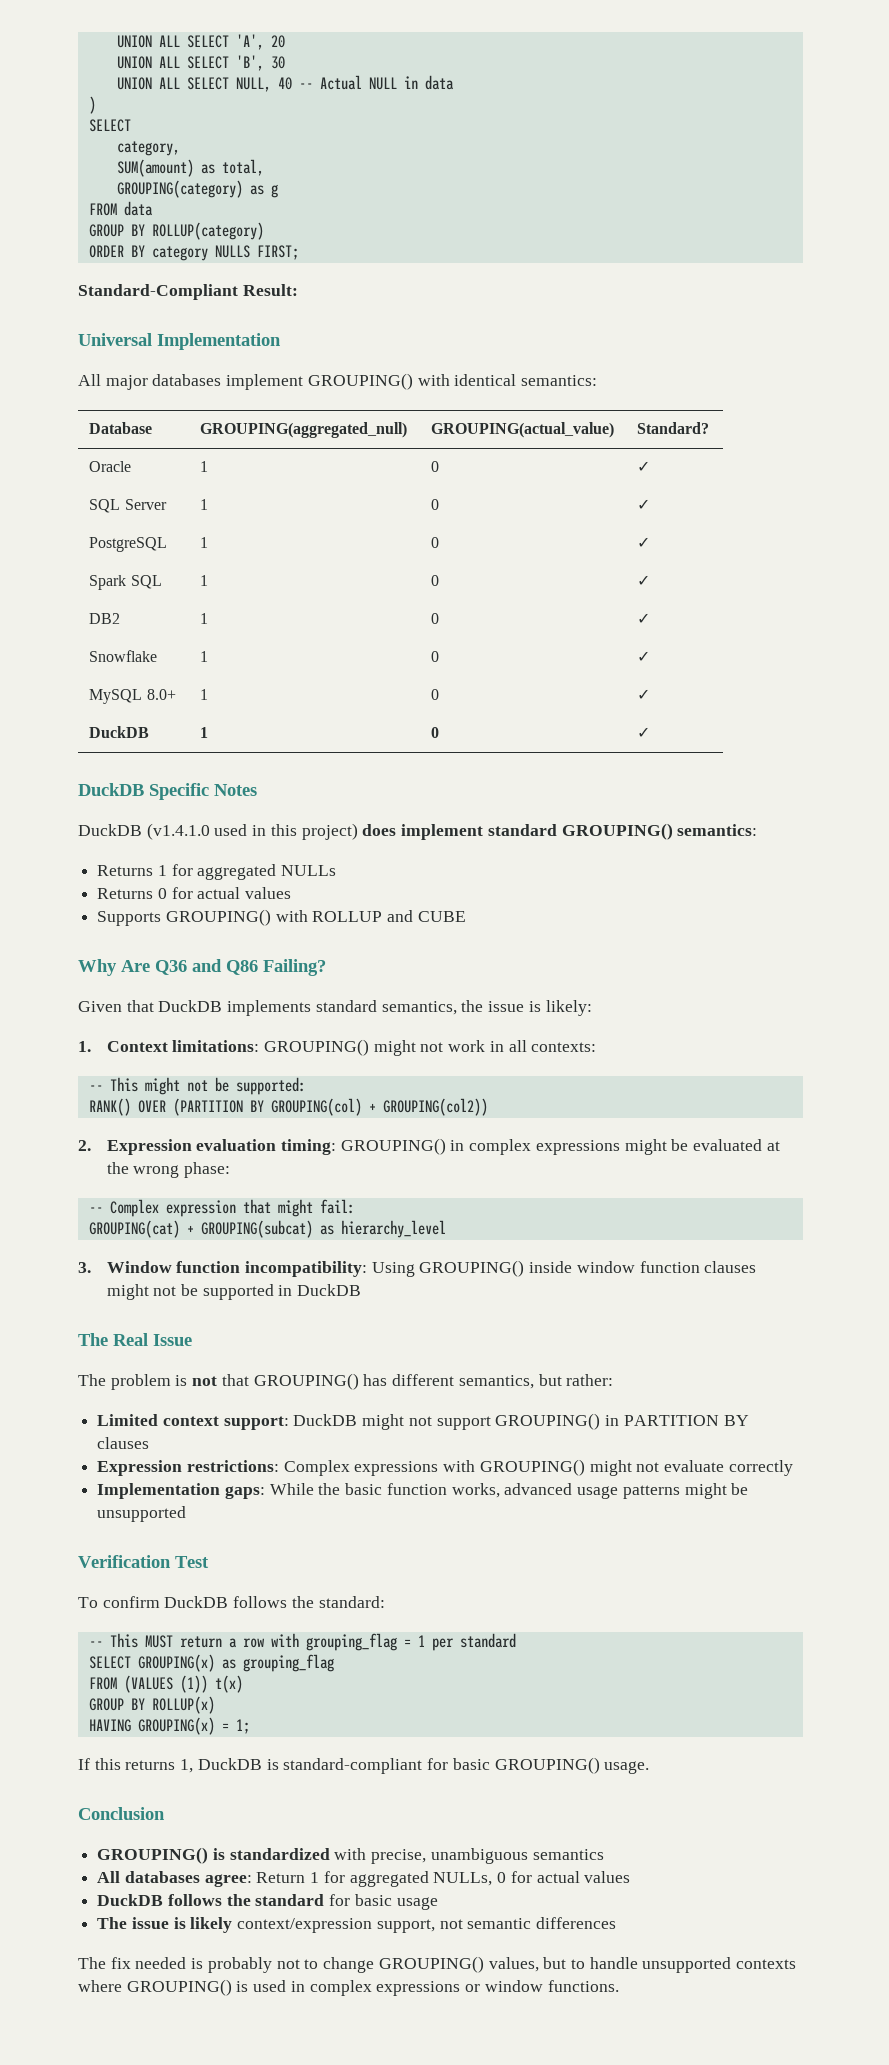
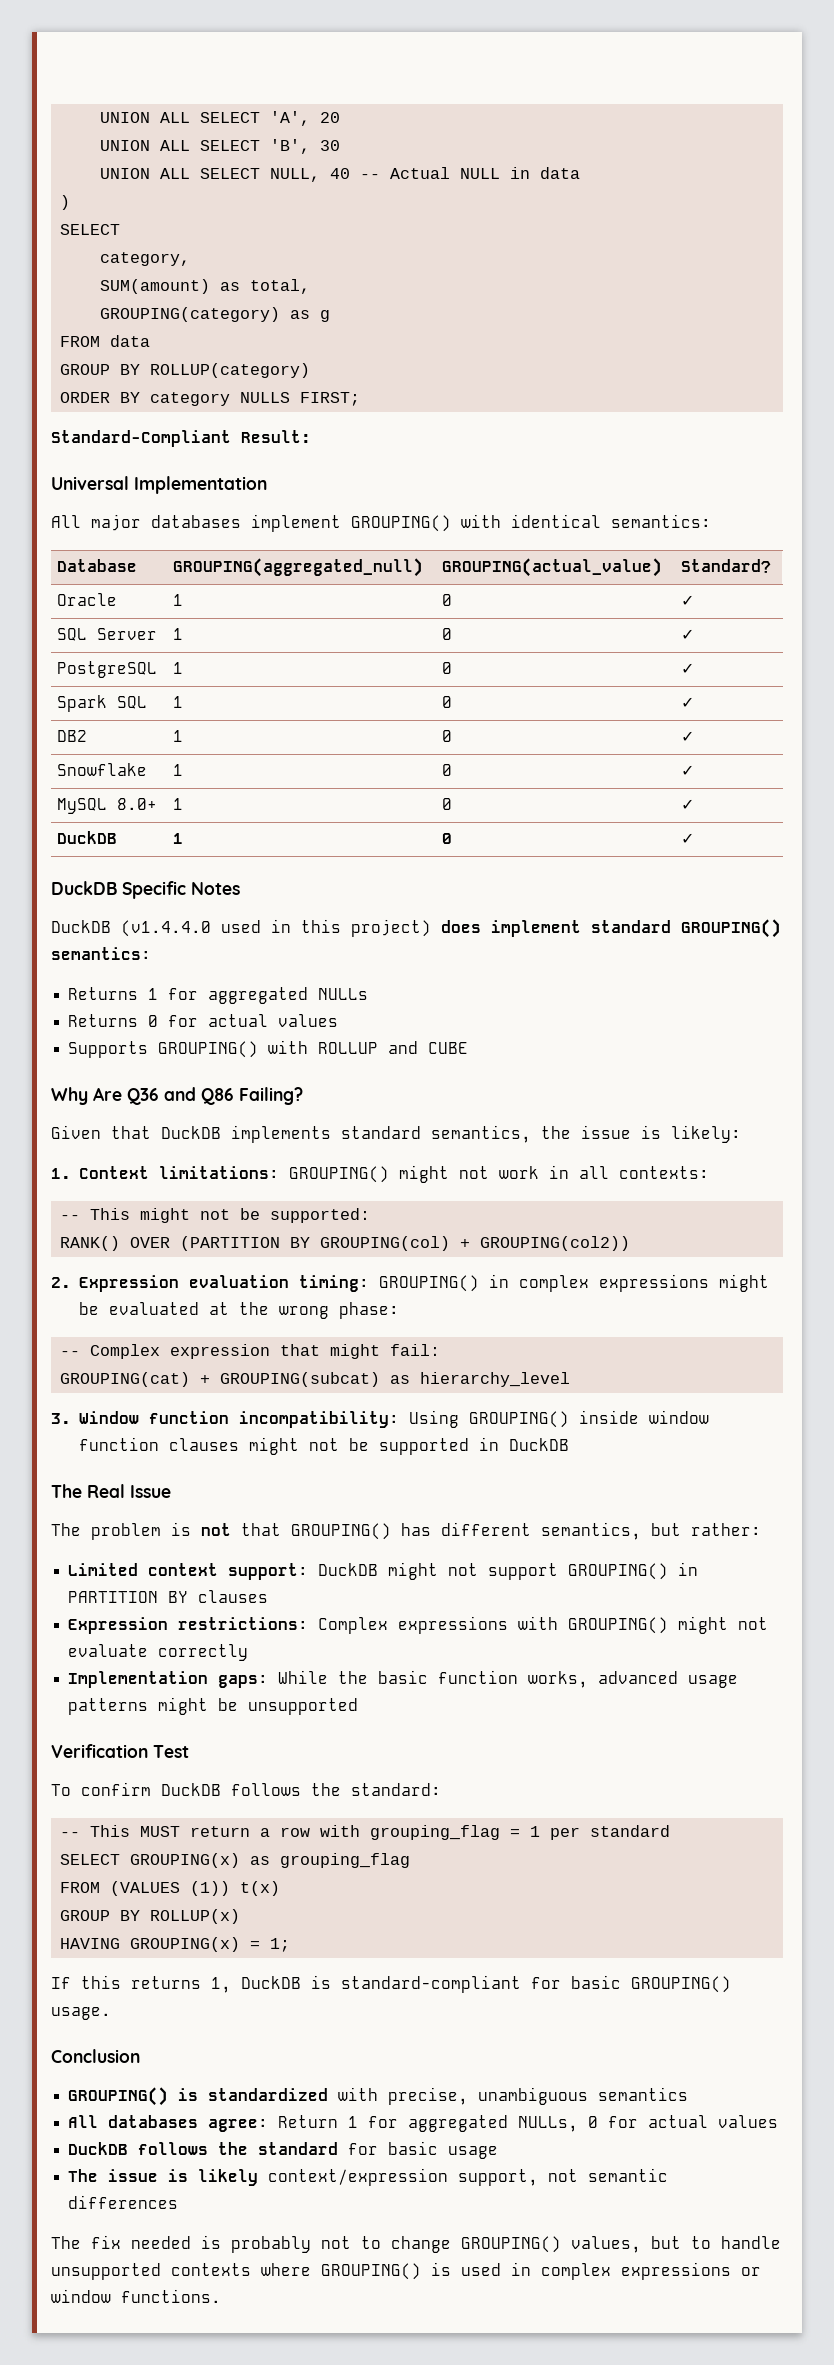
- DuckDB (v1.4.1.0 used in this project) does implement standard GROUPING() semantics:
+ DuckDB (v1.4.4.0 used in this project) does implement standard GROUPING() semantics:

